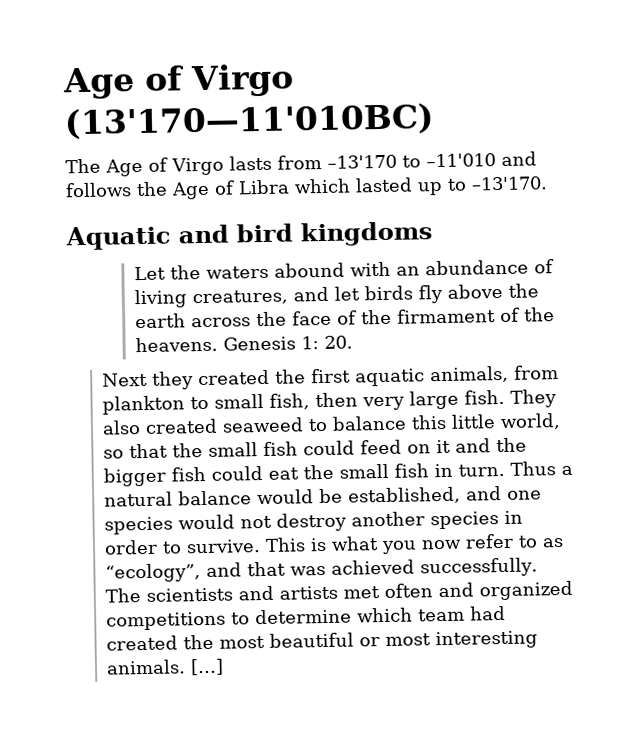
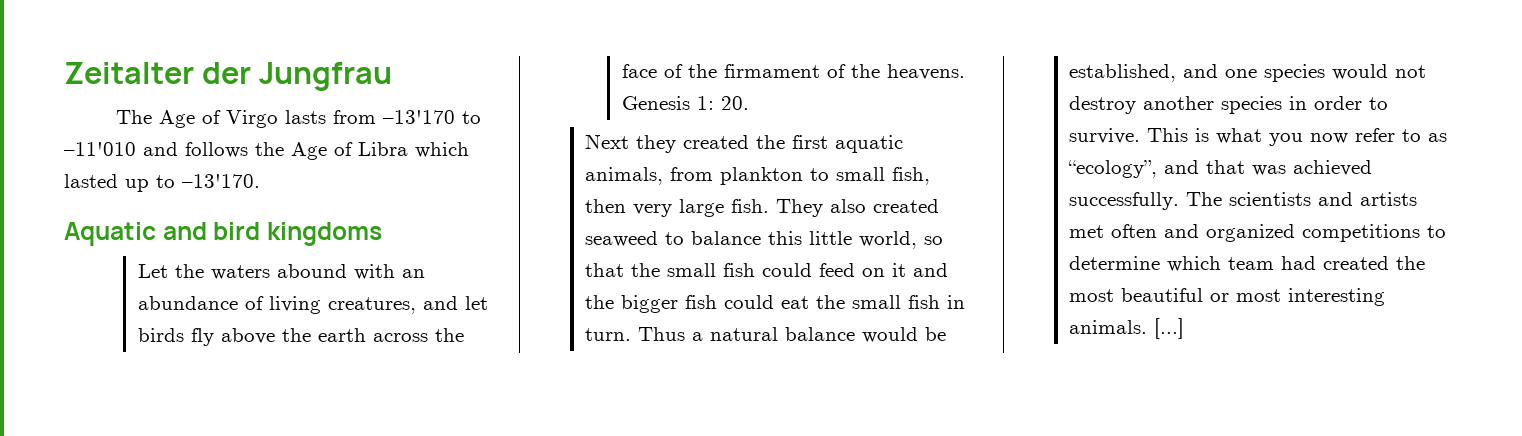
- Age of Virgo (13'170—11'010BC)
+ Zeitalter der Jungfrau

